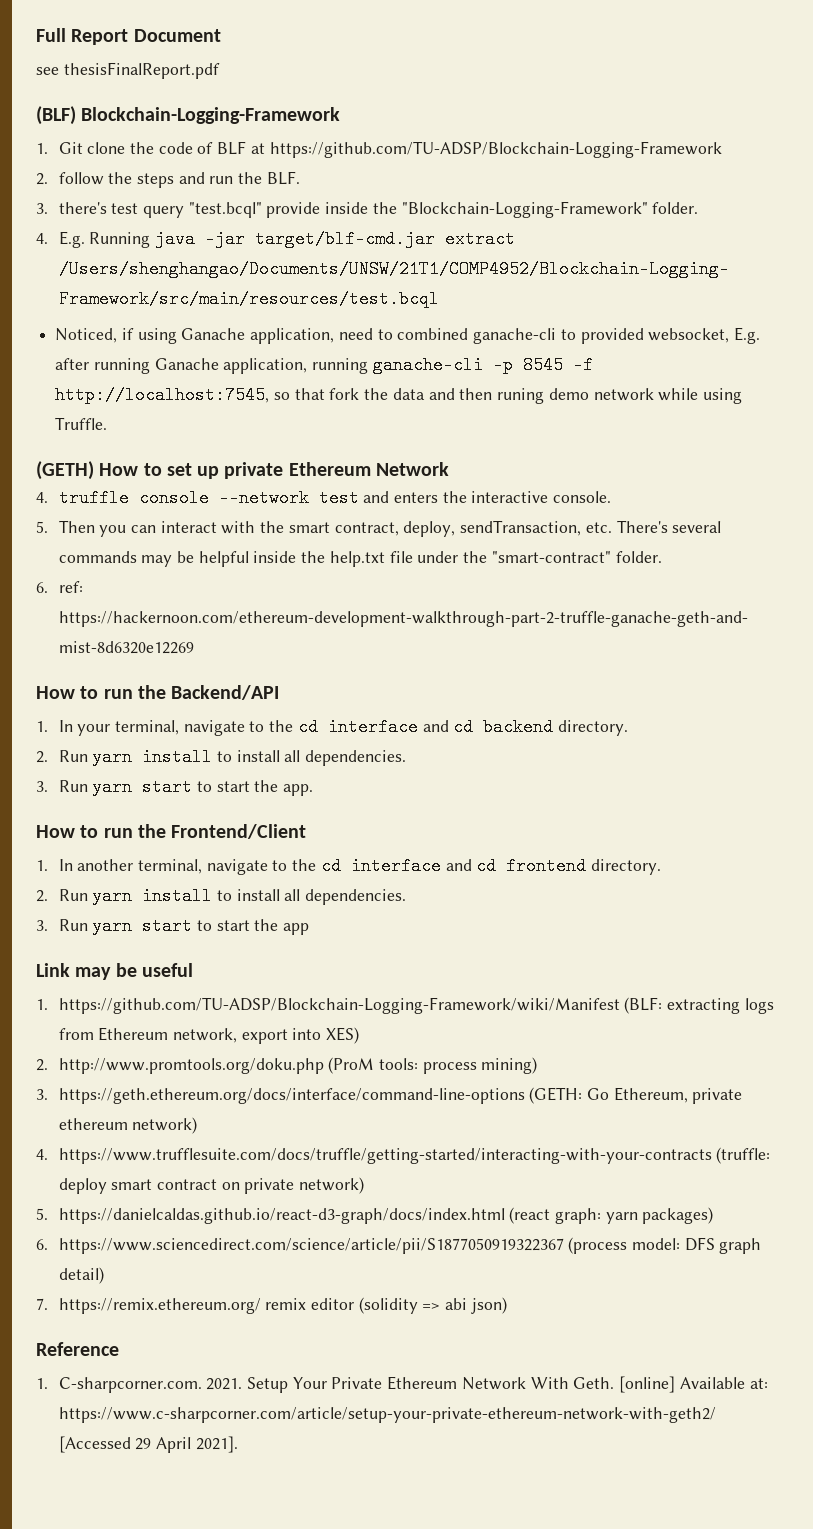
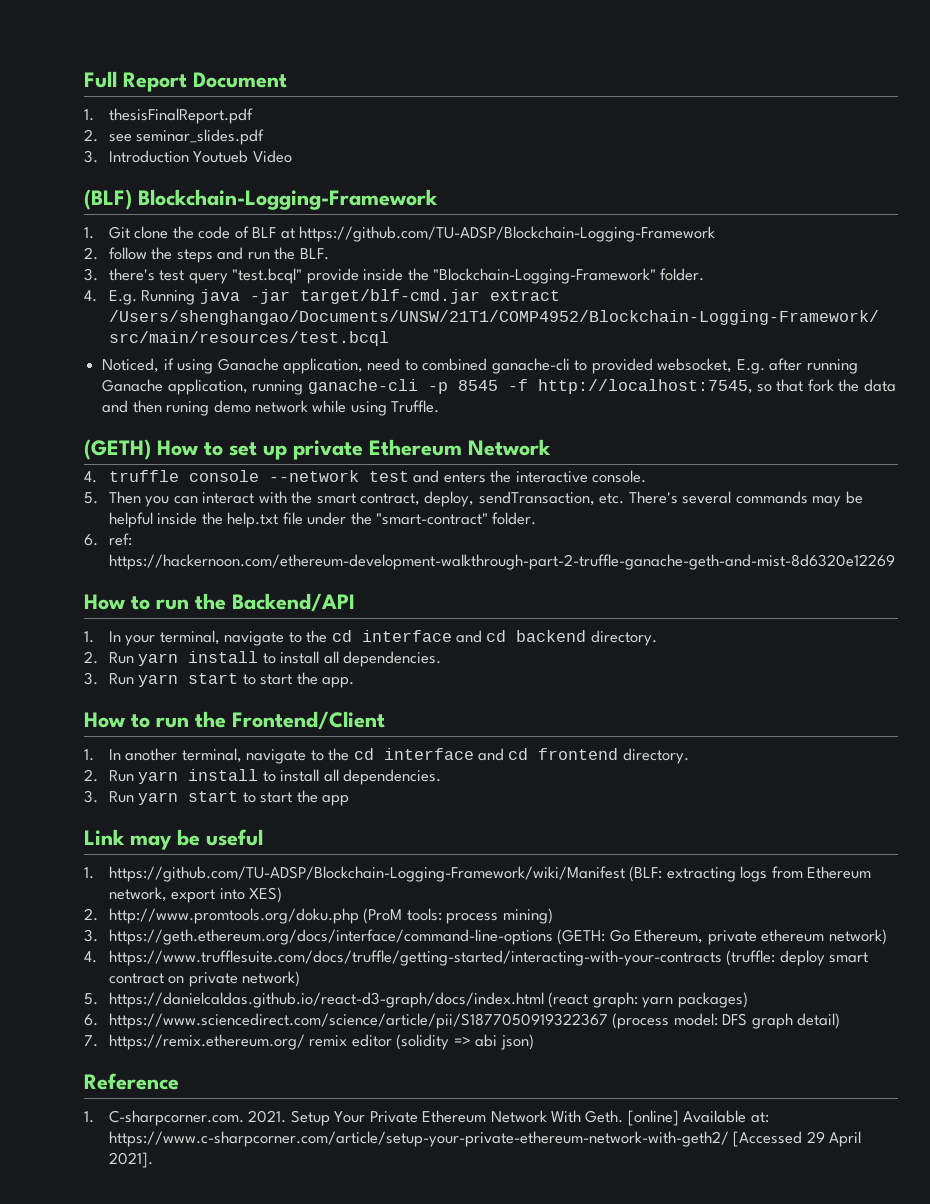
- see thesisFinalReport.pdf
+ 1. thesisFinalReport.pdf
+ 2. see seminar_slides.pdf
+ 3. Introduction Youtueb Video

